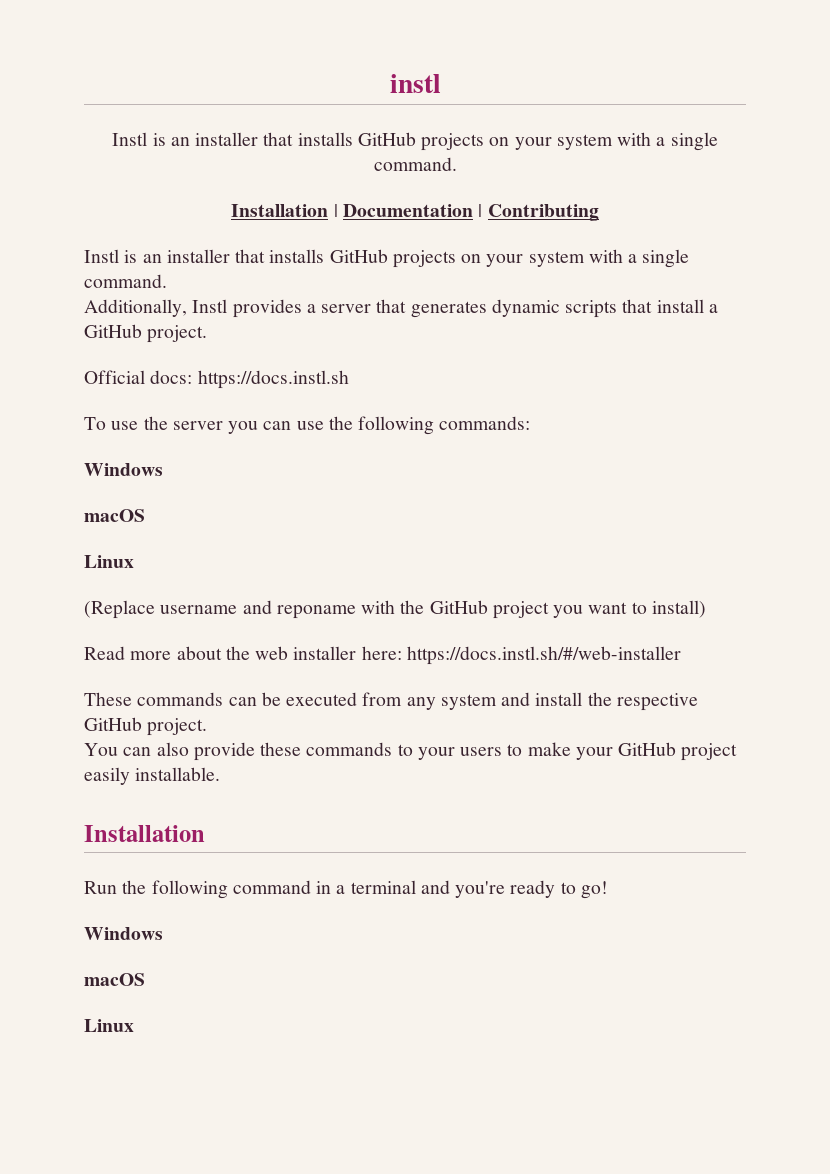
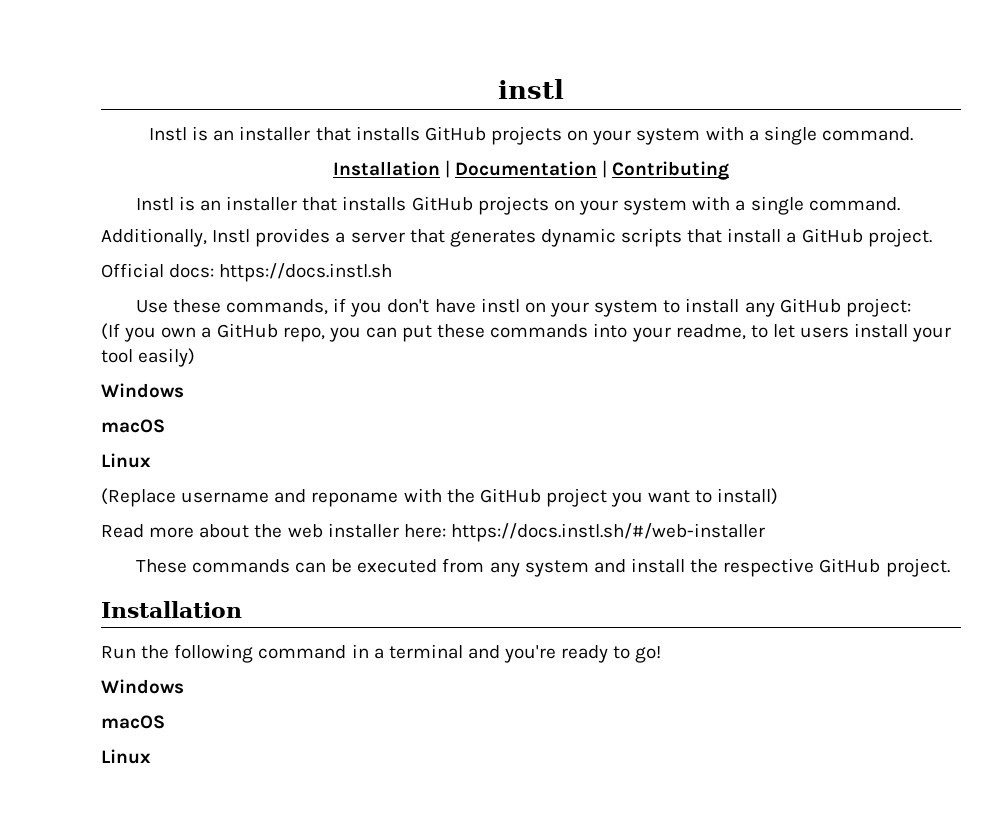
- To use the server you can use the following commands:
+ Use these commands, if you don't have instl on your system to install any GitHub project:
+ (If you own a GitHub repo, you can put these commands into your readme, to let users install your tool easily)
- You can also provide these commands to your users to make your GitHub project easily installable.

